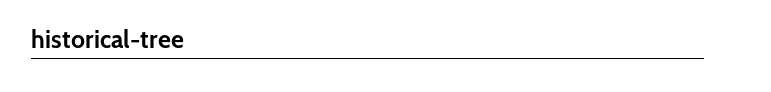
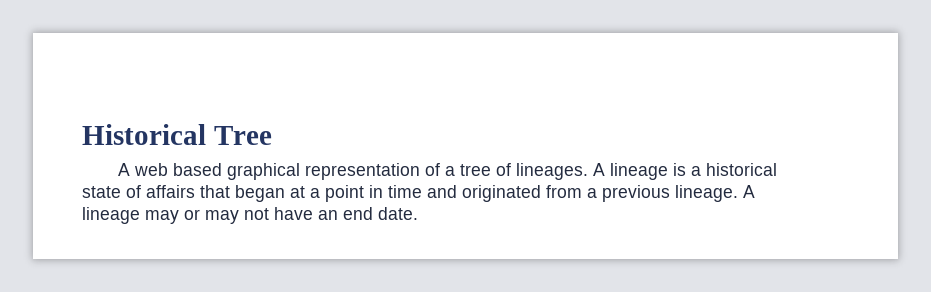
- historical-tree
+ Historical Tree
+ A web based graphical representation of a tree of lineages. A lineage is a historical state of affairs that began at a point in time and originated from a previous lineage. A lineage may or may not have an end date.

